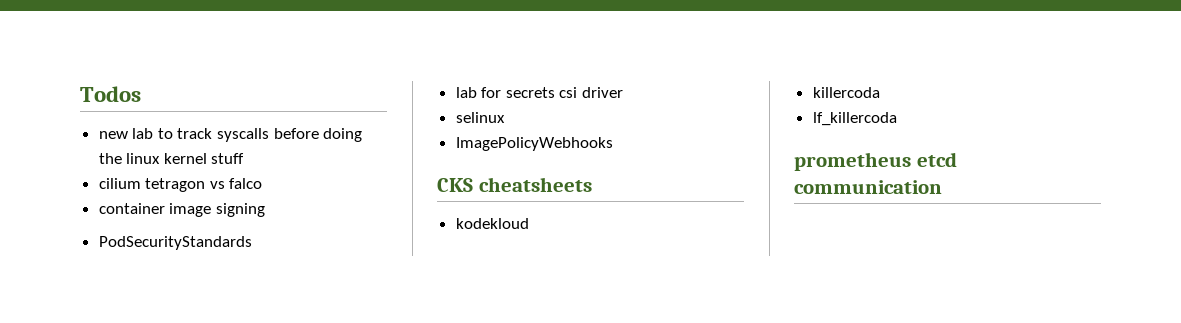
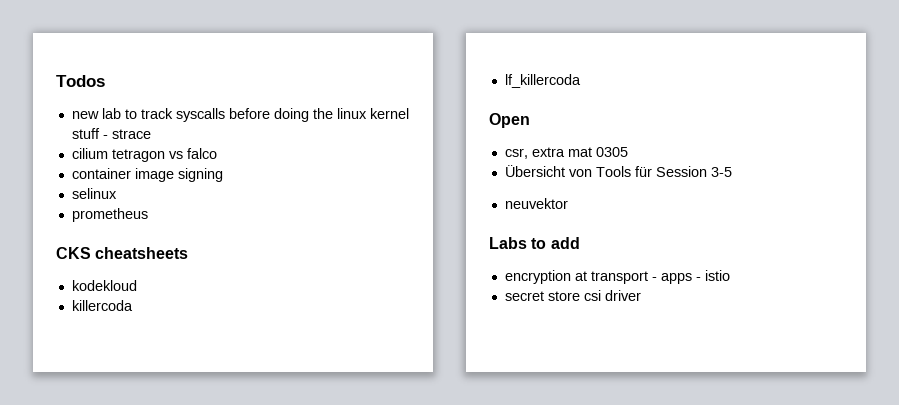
- new lab to track syscalls before doing the linux kernel stuff
+ new lab to track syscalls before doing the linux kernel stuff - strace
- PodSecurityStandards
- lab for secrets csi driver
- ImagePolicyWebhooks
+ prometheus
- prometheus etcd communication
+ Open
+ csr, extra mat 0305
+ Übersicht von Tools für Session 3-5
+ neuvektor
+ Labs to add
+ encryption at transport - apps - istio
+ secret store csi driver

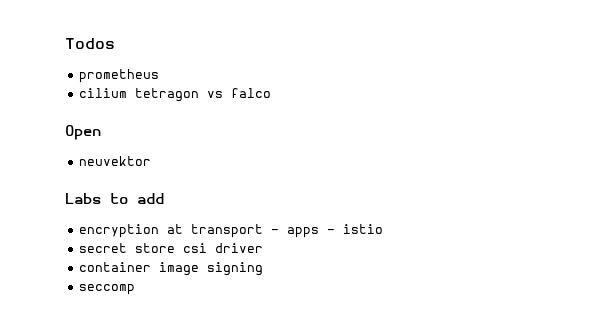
- new lab to track syscalls before doing the linux kernel stuff - strace
+ prometheus
  cilium tetragon vs falco
- container image signing
- selinux
- prometheus
- CKS cheatsheets
- kodekloud
- killercoda
- lf_killercoda
  Open
- csr, extra mat 0305
- Übersicht von Tools für Session 3-5
+ container image signing
+ seccomp

